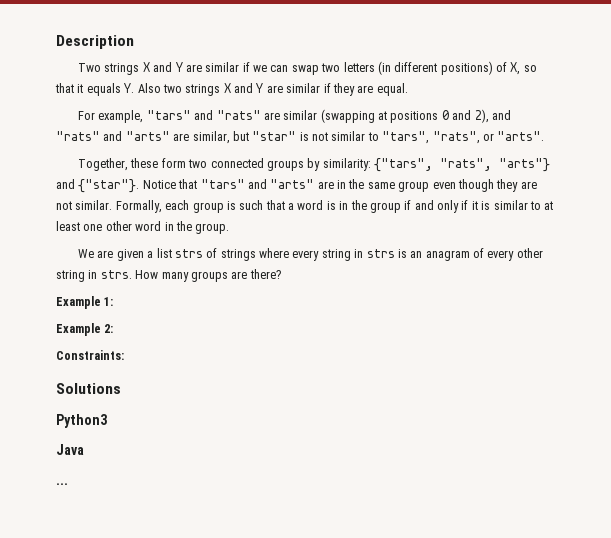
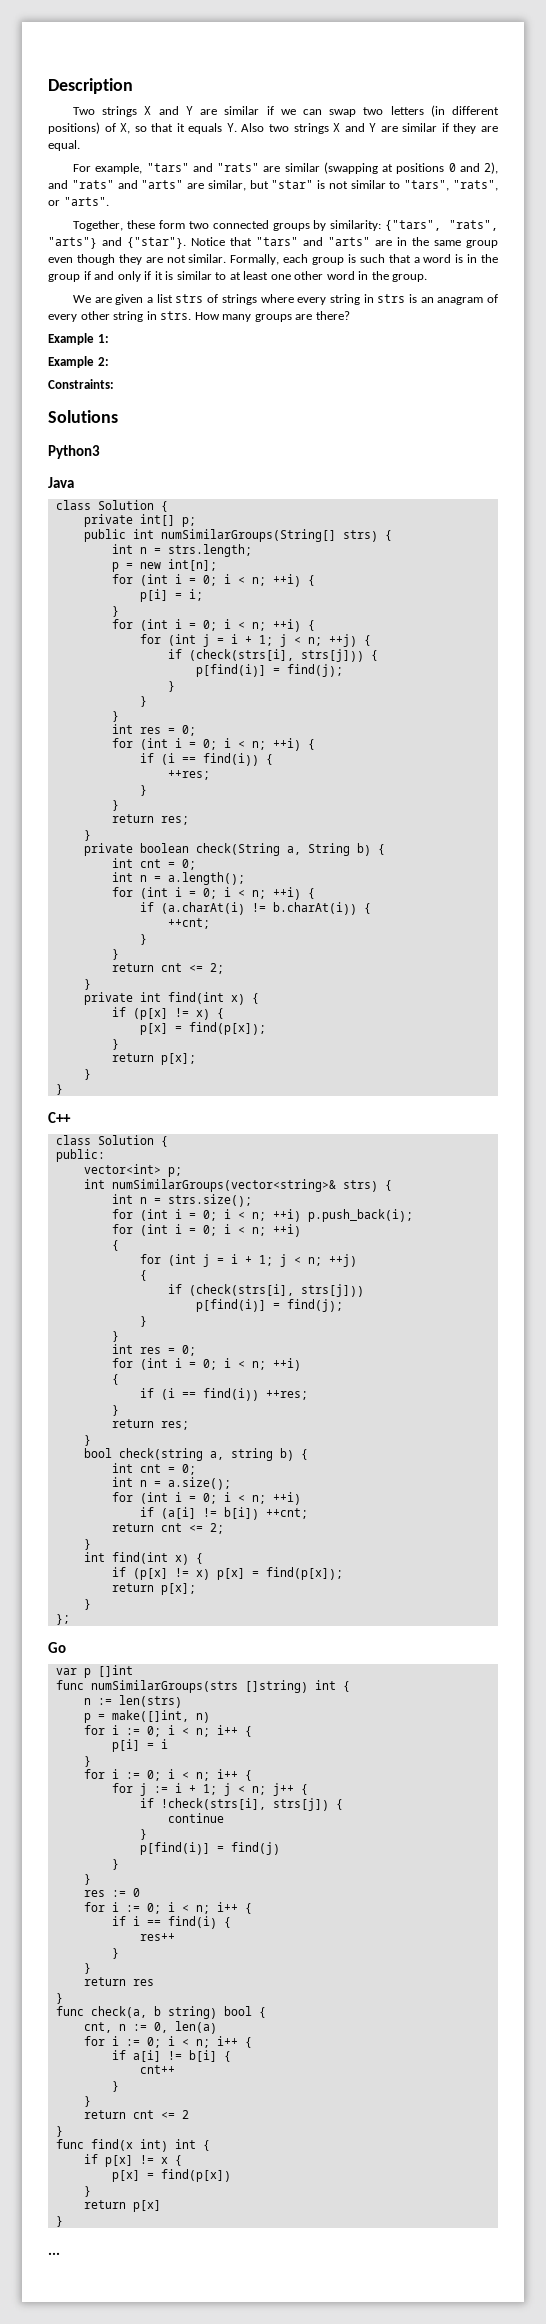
  Java
+ class Solution {
+ private int[] p;
+ public int numSimilarGroups(String[] strs) {
+ int n = strs.length;
+ p = new int[n];
+ for (int i = 0; i < n; ++i) {
+ p[i] = i;
+ }
+ for (int i = 0; i < n; ++i) {
+ for (int j = i + 1; j < n; ++j) {
+ if (check(strs[i], strs[j])) {
+ p[find(i)] = find(j);
+ }
+ }
+ }
+ int res = 0;
+ for (int i = 0; i < n; ++i) {
+ if (i == find(i)) {
+ ++res;
+ }
+ }
+ return res;
+ }
+ private boolean check(String a, String b) {
+ int cnt = 0;
+ int n = a.length();
+ for (int i = 0; i < n; ++i) {
+ if (a.charAt(i) != b.charAt(i)) {
+ ++cnt;
+ }
+ }
+ return cnt <= 2;
+ }
+ private int find(int x) {
+ if (p[x] != x) {
+ p[x] = find(p[x]);
+ }
+ return p[x];
+ }
+ }
+ C++
+ class Solution {
+ public:
+ vector<int> p;
+ int numSimilarGroups(vector<string>& strs) {
+ int n = strs.size();
+ for (int i = 0; i < n; ++i) p.push_back(i);
+ for (int i = 0; i < n; ++i)
+ {
+ for (int j = i + 1; j < n; ++j)
+ {
+ if (check(strs[i], strs[j]))
+ p[find(i)] = find(j);
+ }
+ }
+ int res = 0;
+ for (int i = 0; i < n; ++i)
+ {
+ if (i == find(i)) ++res;
+ }
+ return res;
+ }
+ bool check(string a, string b) {
+ int cnt = 0;
+ int n = a.size();
+ for (int i = 0; i < n; ++i)
+ if (a[i] != b[i]) ++cnt;
+ return cnt <= 2;
+ }
+ int find(int x) {
+ if (p[x] != x) p[x] = find(p[x]);
+ return p[x];
+ }
+ };
+ Go
+ var p []int
+ func numSimilarGroups(strs []string) int {
+ n := len(strs)
+ p = make([]int, n)
+ for i := 0; i < n; i++ {
+ p[i] = i
+ }
+ for i := 0; i < n; i++ {
+ for j := i + 1; j < n; j++ {
+ if !check(strs[i], strs[j]) {
+ continue
+ }
+ p[find(i)] = find(j)
+ }
+ }
+ res := 0
+ for i := 0; i < n; i++ {
+ if i == find(i) {
+ res++
+ }
+ }
+ return res
+ }
+ func check(a, b string) bool {
+ cnt, n := 0, len(a)
+ for i := 0; i < n; i++ {
+ if a[i] != b[i] {
+ cnt++
+ }
+ }
+ return cnt <= 2
+ }
+ func find(x int) int {
+ if p[x] != x {
+ p[x] = find(p[x])
+ }
+ return p[x]
+ }

